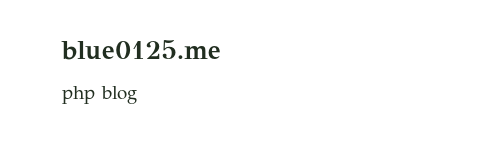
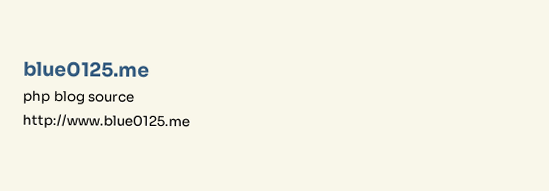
- php blog
+ php blog source
+ http://www.blue0125.me

